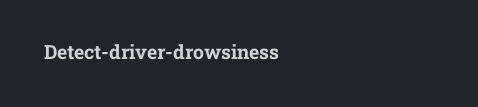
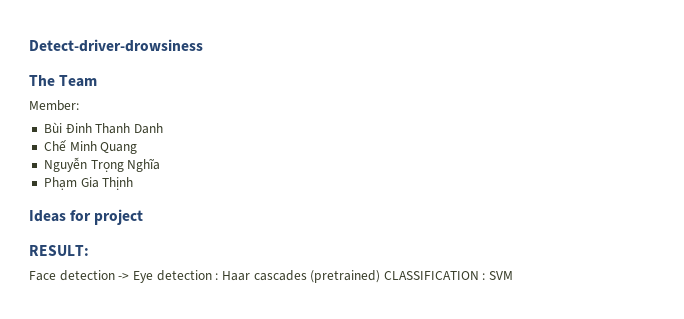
+ The Team
+ Member:
+ Bùi Đinh Thanh Danh
+ Chế Minh Quang
+ Nguyễn Trọng Nghĩa
+ Phạm Gia Thịnh
+ Ideas for project
+ RESULT:
+ Face detection -> Eye detection : Haar cascades (pretrained) CLASSIFICATION : SVM

